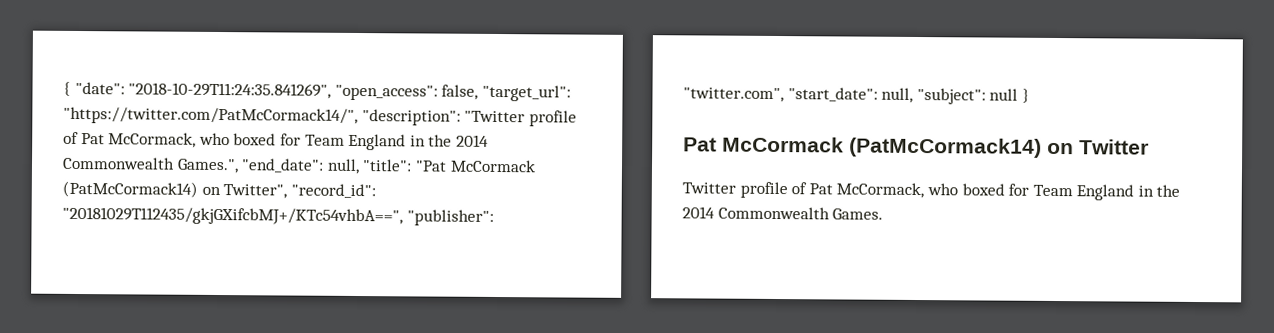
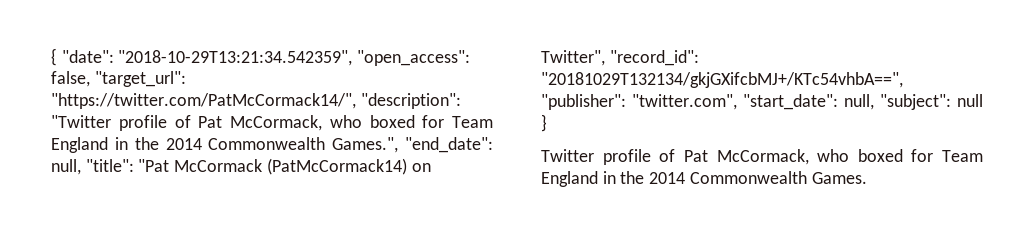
- { "date": "2018-10-29T11:24:35.841269", "open_access": false, "target_url": "https://twitter.com/PatMcCormack14/", "description": "Twitter profile of Pat McCormack, who boxed for Team England in the 2014 Commonwealth Games.", "end_date": null, "title": "Pat McCormack (PatMcCormack14) on Twitter", "record_id": "20181029T112435/gkjGXifcbMJ+/KTc54vhbA==", "publisher": "twitter.com", "start_date": null, "subject": null }
+ { "date": "2018-10-29T13:21:34.542359", "open_access": false, "target_url": "https://twitter.com/PatMcCormack14/", "description": "Twitter profile of Pat McCormack, who boxed for Team England in the 2014 Commonwealth Games.", "end_date": null, "title": "Pat McCormack (PatMcCormack14) on Twitter", "record_id": "20181029T132134/gkjGXifcbMJ+/KTc54vhbA==", "publisher": "twitter.com", "start_date": null, "subject": null }
- Pat McCormack (PatMcCormack14) on Twitter

